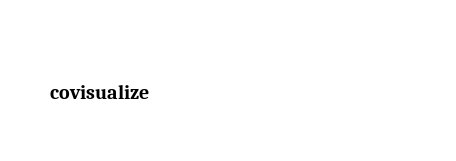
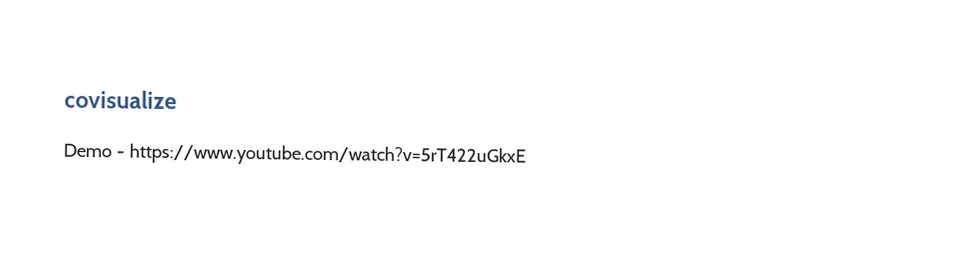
+ Demo - https://www.youtube.com/watch?v=5rT422uGkxE

